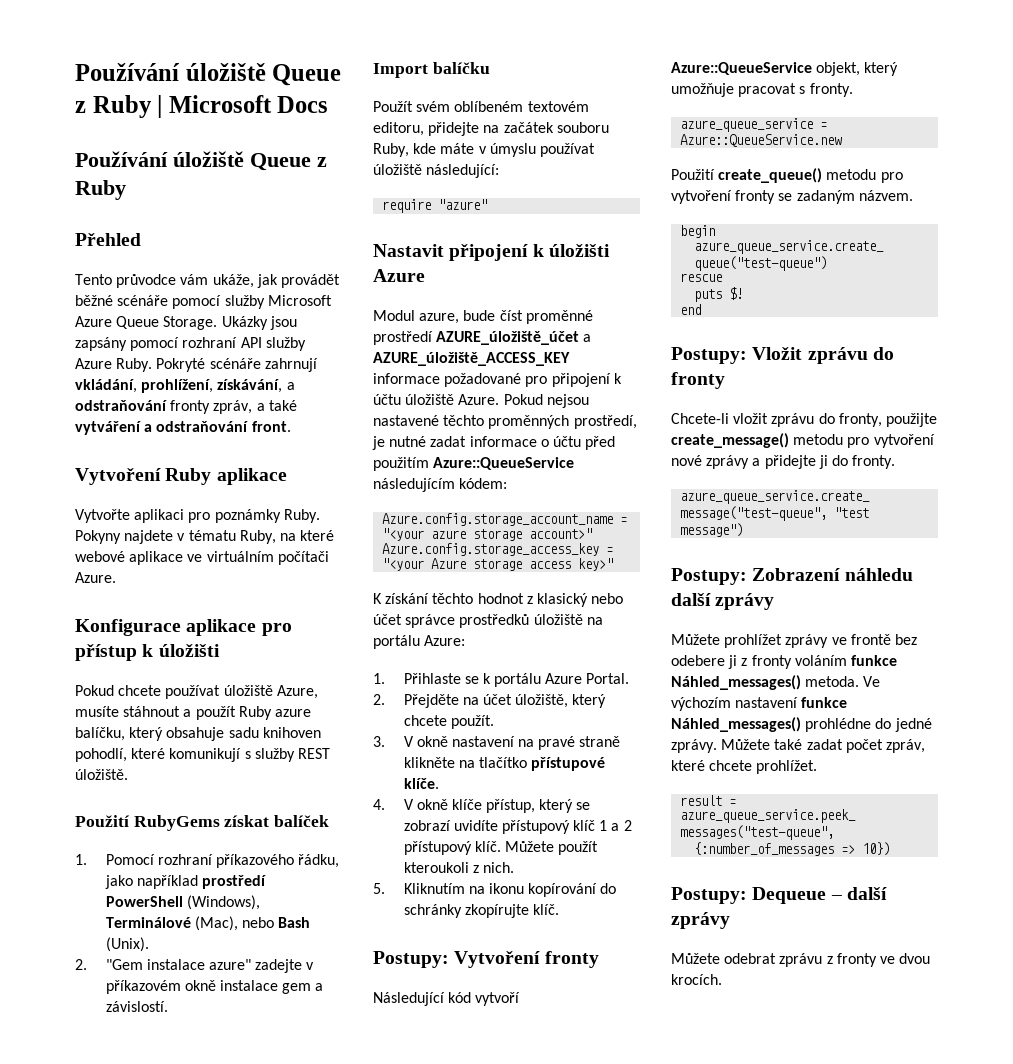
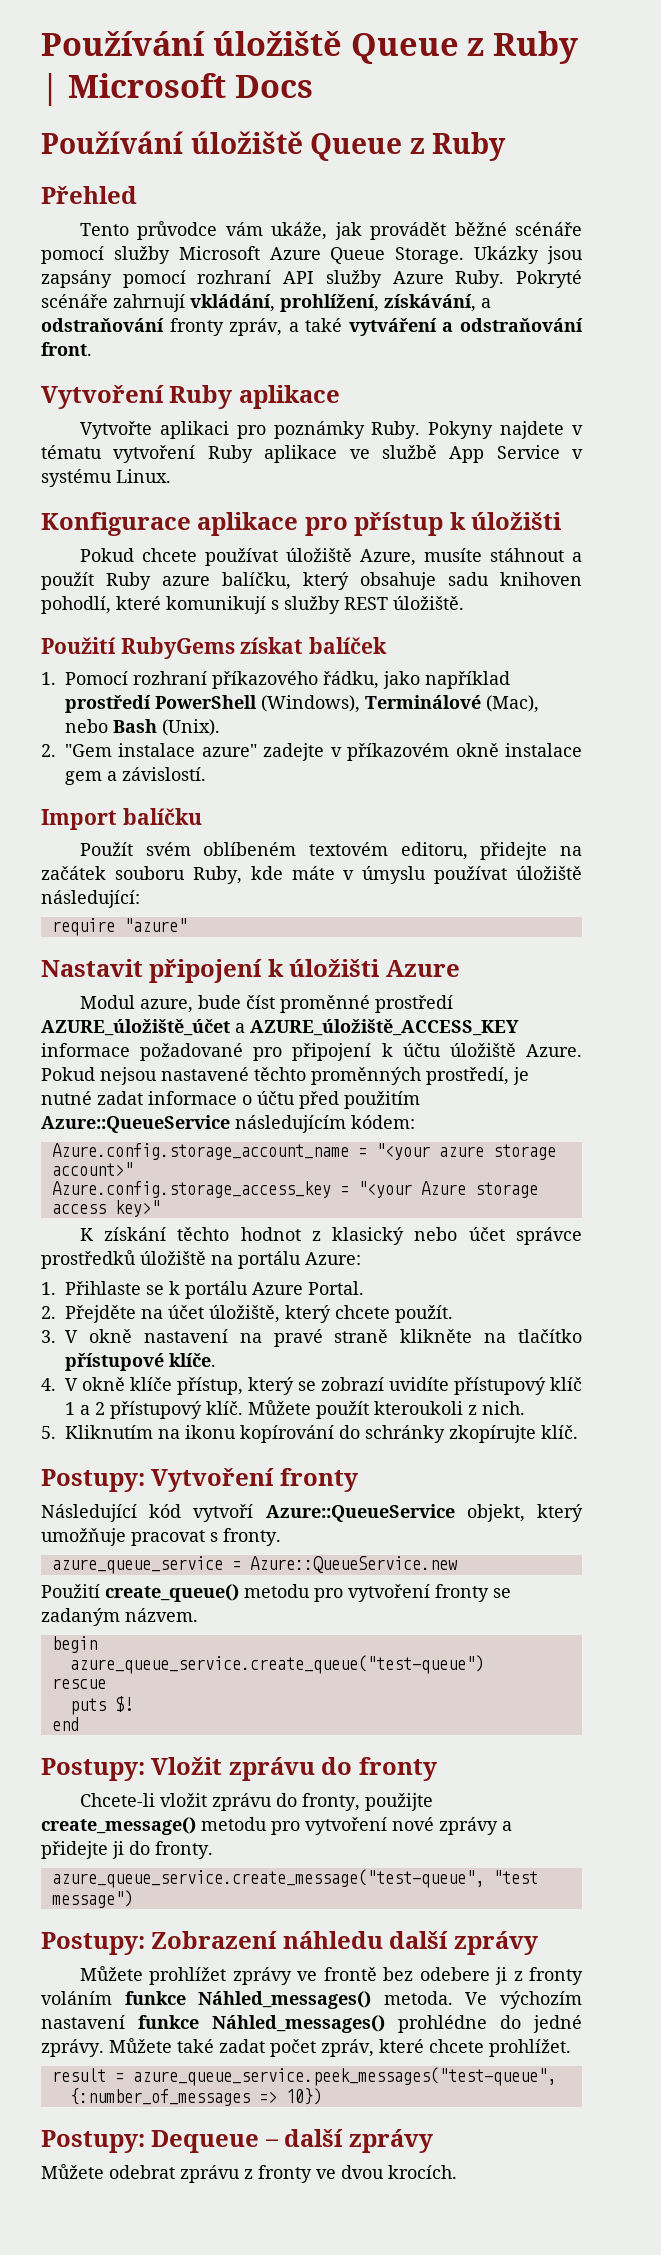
- Pokyny najdete v tématu Ruby, na které webové aplikace ve virtuálním počítači Azure.
+ Pokyny najdete v tématu vytvoření Ruby aplikace ve službě App Service v systému Linux.

